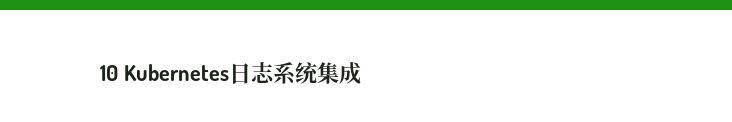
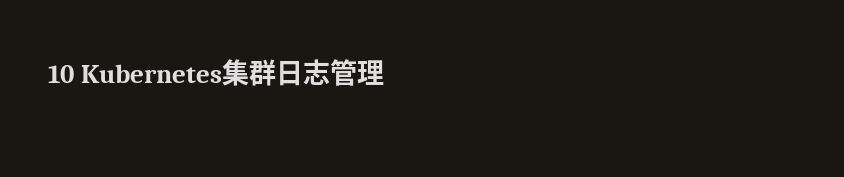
- 10 Kubernetes日志系统集成
+ 10 Kubernetes集群日志管理

